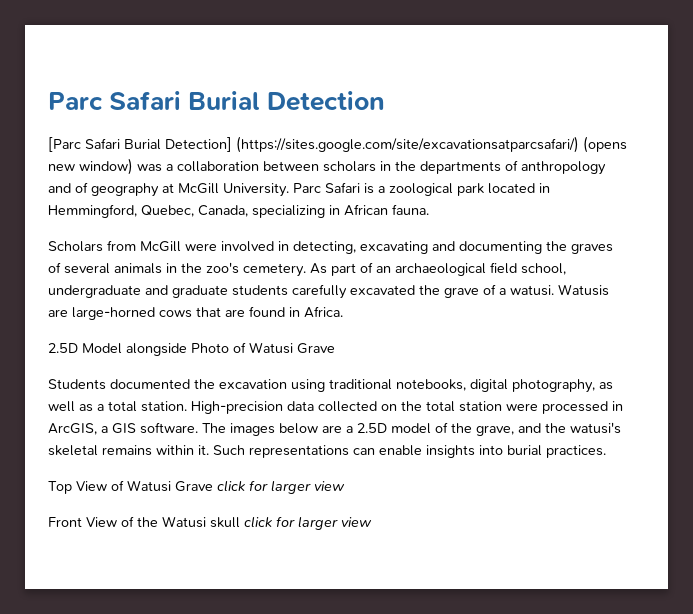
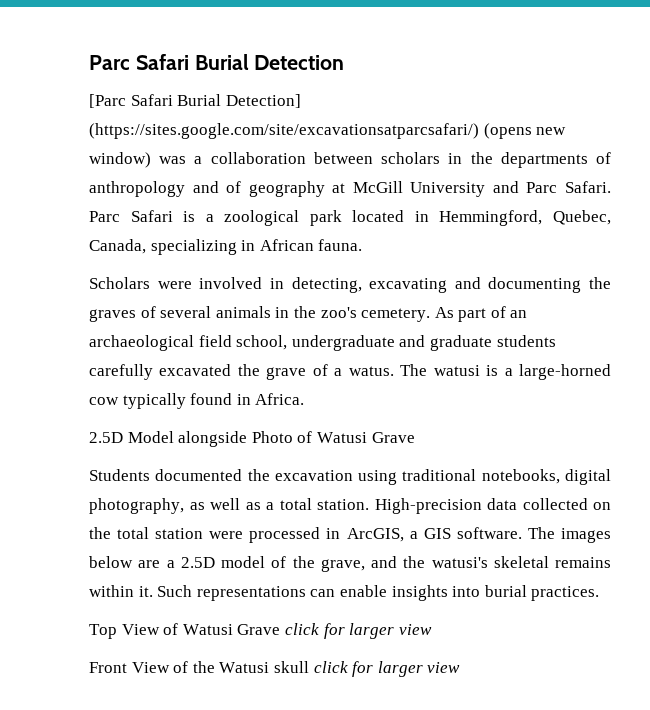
- [Parc Safari Burial Detection] (https://sites.google.com/site/excavationsatparcsafari/) (opens new window) was a collaboration between scholars in the departments of anthropology and of geography at McGill University.
+ [Parc Safari Burial Detection] (https://sites.google.com/site/excavationsatparcsafari/) (opens new window) was a collaboration between scholars in the departments of anthropology and of geography at McGill University and Parc Safari.
- Scholars from McGill were involved in detecting, excavating and documenting the graves of several animals in the zoo's cemetery.
+ Scholars were involved in detecting, excavating and documenting the graves of several animals in the zoo's cemetery.
- As part of an archaeological field school, undergraduate and graduate students carefully excavated the grave of a watusi. Watusis are large-horned cows that are found in Africa.
+ As part of an archaeological field school, undergraduate and graduate students carefully excavated the grave of a watus. The watusi is a large-horned cow typically found in Africa.

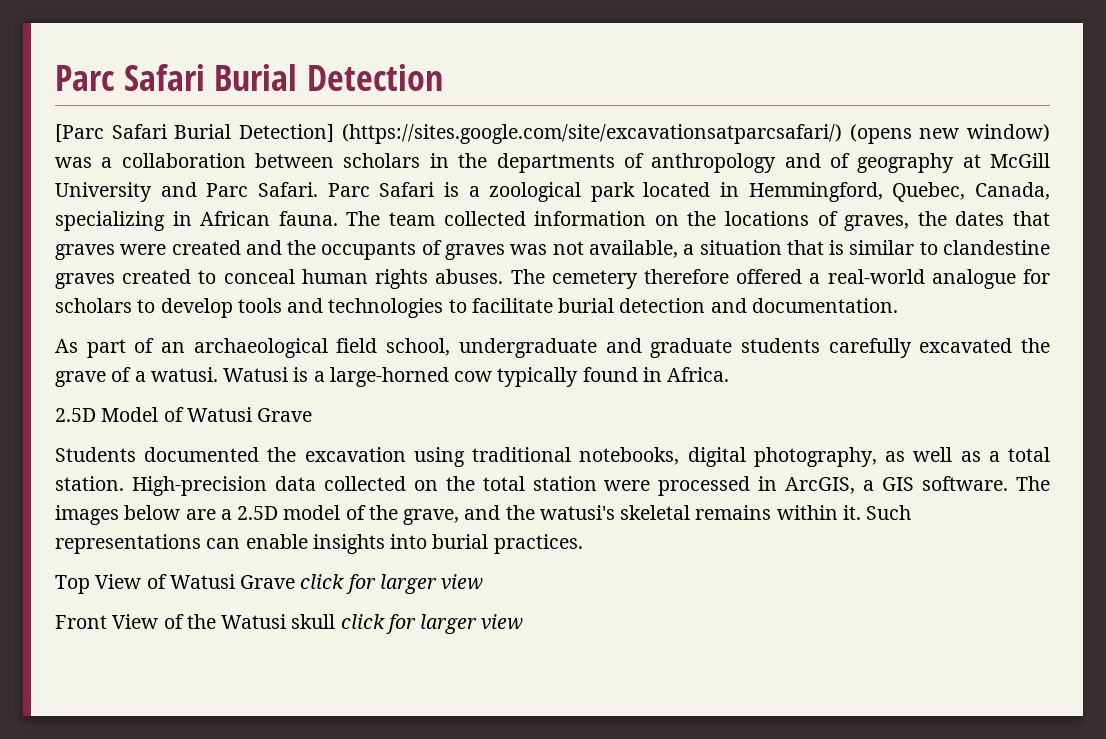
- Parc Safari is a zoological park located in Hemmingford, Quebec, Canada, specializing in African fauna.
- Scholars were involved in detecting, excavating and documenting the graves of several animals in the zoo's cemetery. As part of an archaeological field school, undergraduate and graduate students carefully excavated the grave of a watus. The watusi is a large-horned cow typically found in Africa.
+ Parc Safari is a zoological park located in Hemmingford, Quebec, Canada, specializing in African fauna. The team collected information on the locations of graves, the dates that graves were created and the occupants of graves was not available, a situation that is similar to clandestine graves created to conceal human rights abuses. The cemetery therefore offered a real-world analogue for scholars to develop tools and technologies to facilitate burial detection and documentation.
+ As part of an archaeological field school, undergraduate and graduate students carefully excavated the grave of a watusi. Watusi is a large-horned cow typically found in Africa.
- 2.5D Model alongside Photo of Watusi Grave
+ 2.5D Model of Watusi Grave

